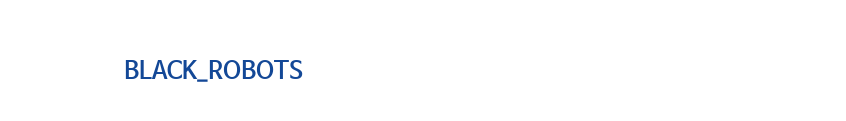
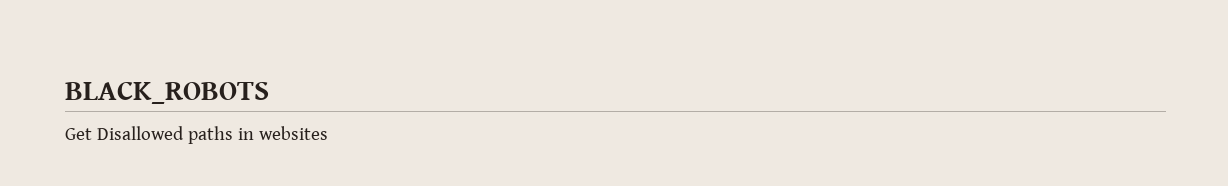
+ Get Disallowed paths in websites

